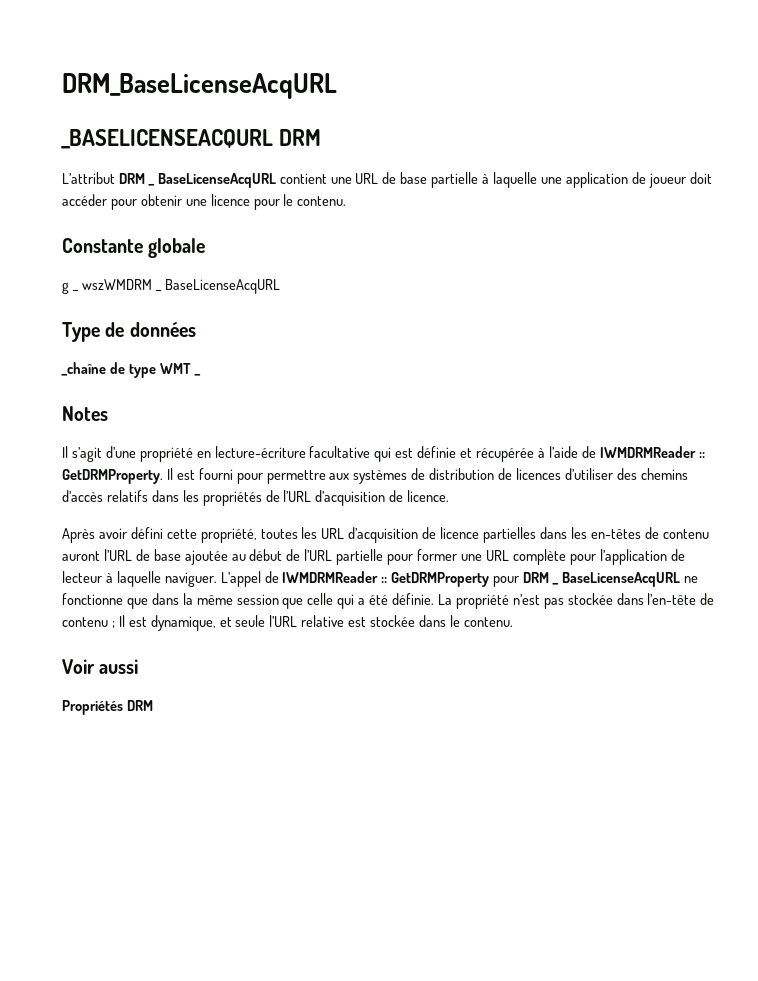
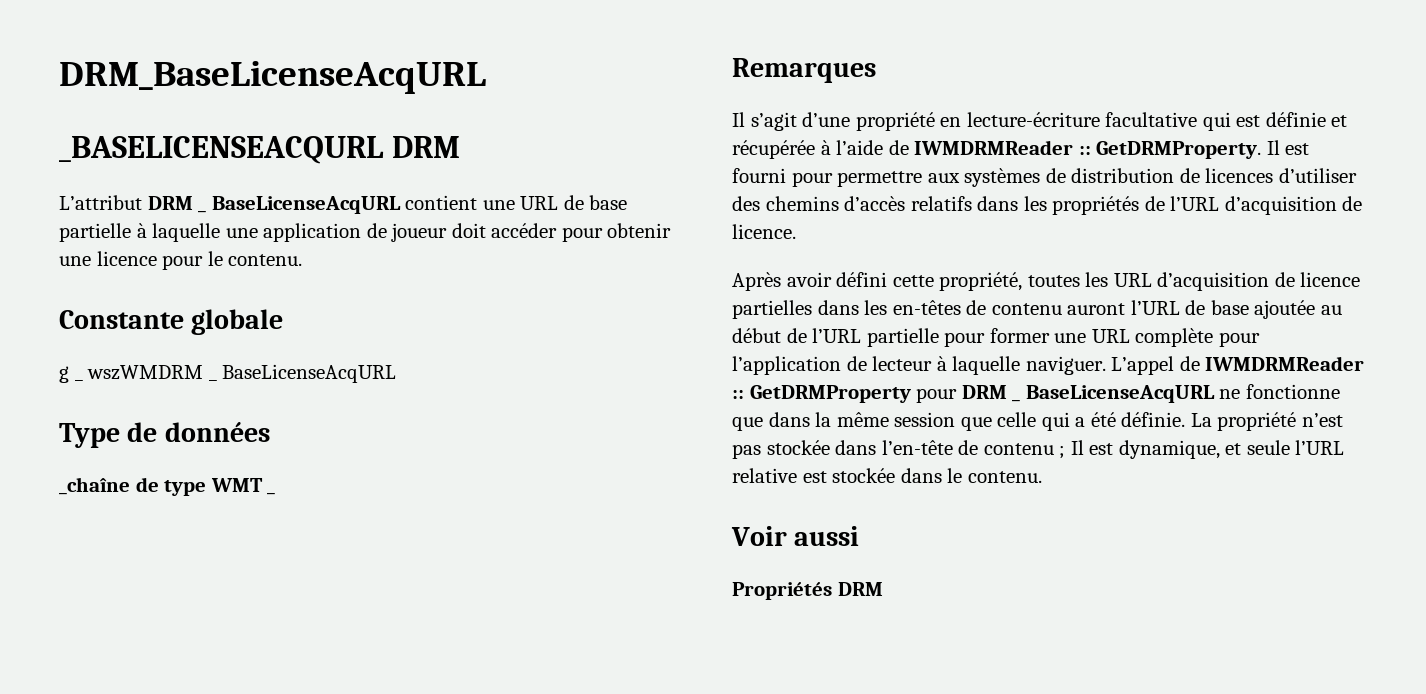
- Notes
+ Remarques

